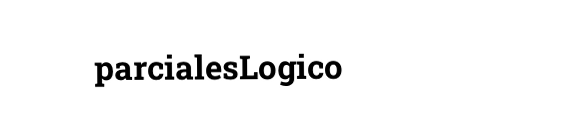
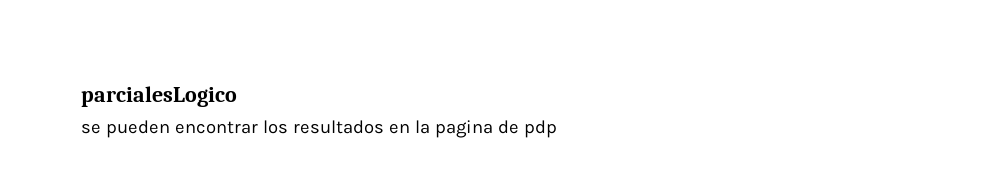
+ se pueden encontrar los resultados en la pagina de pdp

